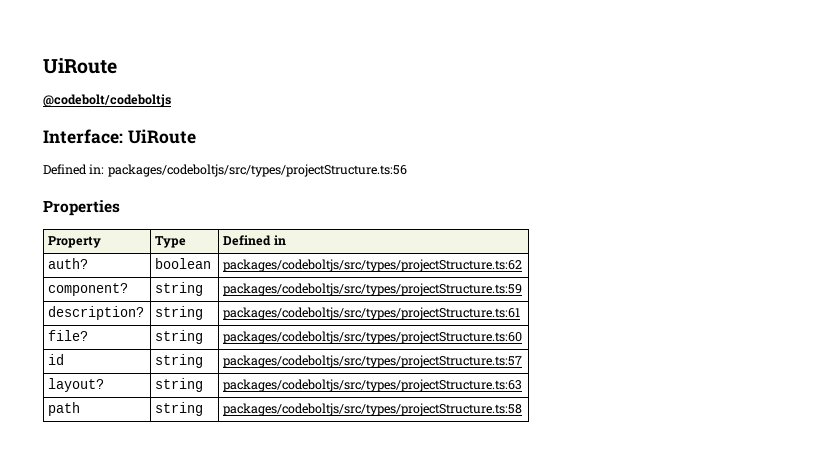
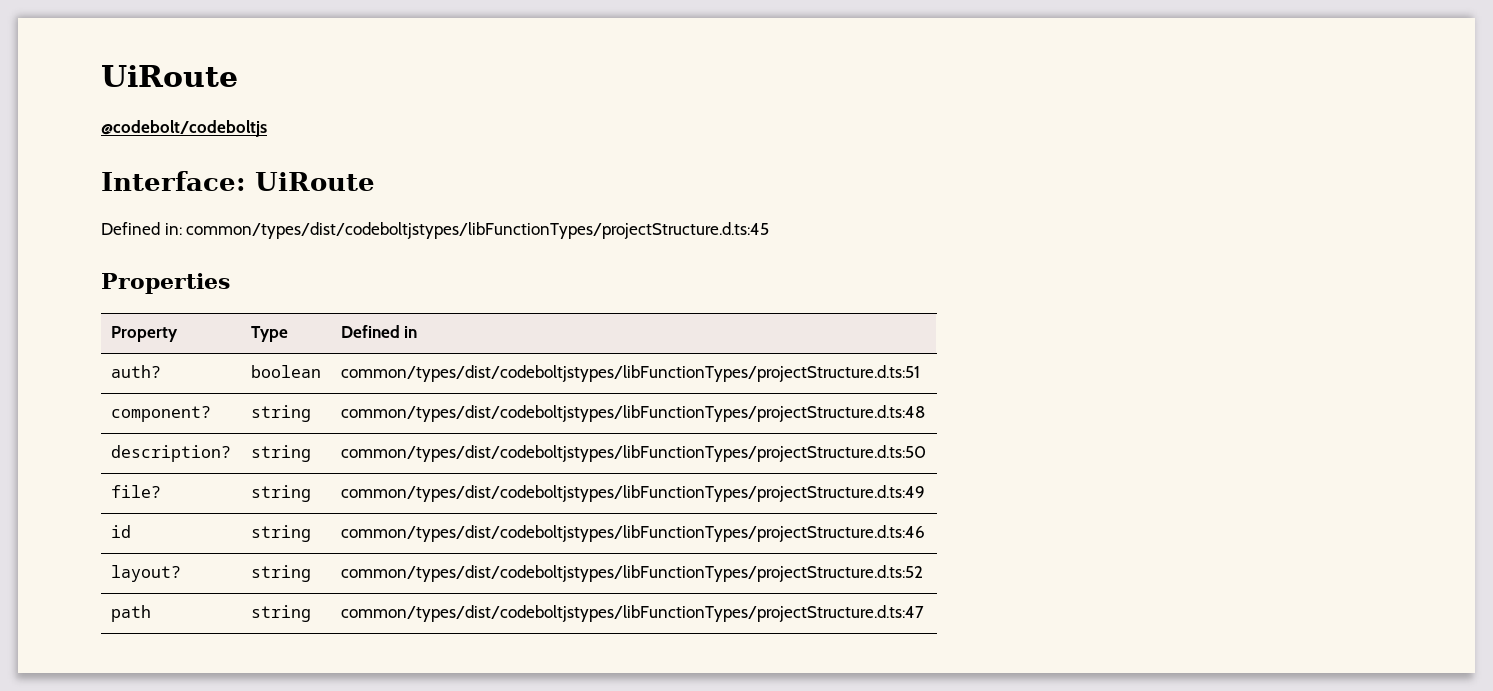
- Defined in: packages/codeboltjs/src/types/projectStructure.ts:56
+ Defined in: common/types/dist/codeboltjstypes/libFunctionTypes/projectStructure.d.ts:45
- auth? | boolean | packages/codeboltjs/src/types/projectStructure.ts:62
+ auth? | boolean | common/types/dist/codeboltjstypes/libFunctionTypes/projectStructure.d.ts:51
- component? | string | packages/codeboltjs/src/types/projectStructure.ts:59
+ component? | string | common/types/dist/codeboltjstypes/libFunctionTypes/projectStructure.d.ts:48
- description? | string | packages/codeboltjs/src/types/projectStructure.ts:61
+ description? | string | common/types/dist/codeboltjstypes/libFunctionTypes/projectStructure.d.ts:50
- file? | string | packages/codeboltjs/src/types/projectStructure.ts:60
+ file? | string | common/types/dist/codeboltjstypes/libFunctionTypes/projectStructure.d.ts:49
- id | string | packages/codeboltjs/src/types/projectStructure.ts:57
+ id | string | common/types/dist/codeboltjstypes/libFunctionTypes/projectStructure.d.ts:46
- layout? | string | packages/codeboltjs/src/types/projectStructure.ts:63
+ layout? | string | common/types/dist/codeboltjstypes/libFunctionTypes/projectStructure.d.ts:52
- path | string | packages/codeboltjs/src/types/projectStructure.ts:58
+ path | string | common/types/dist/codeboltjstypes/libFunctionTypes/projectStructure.d.ts:47

